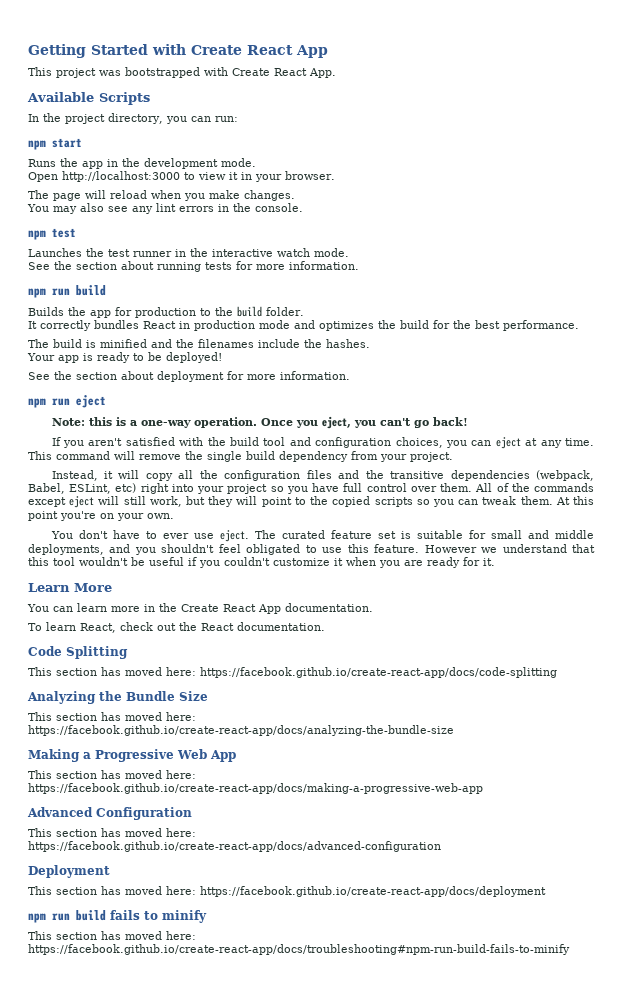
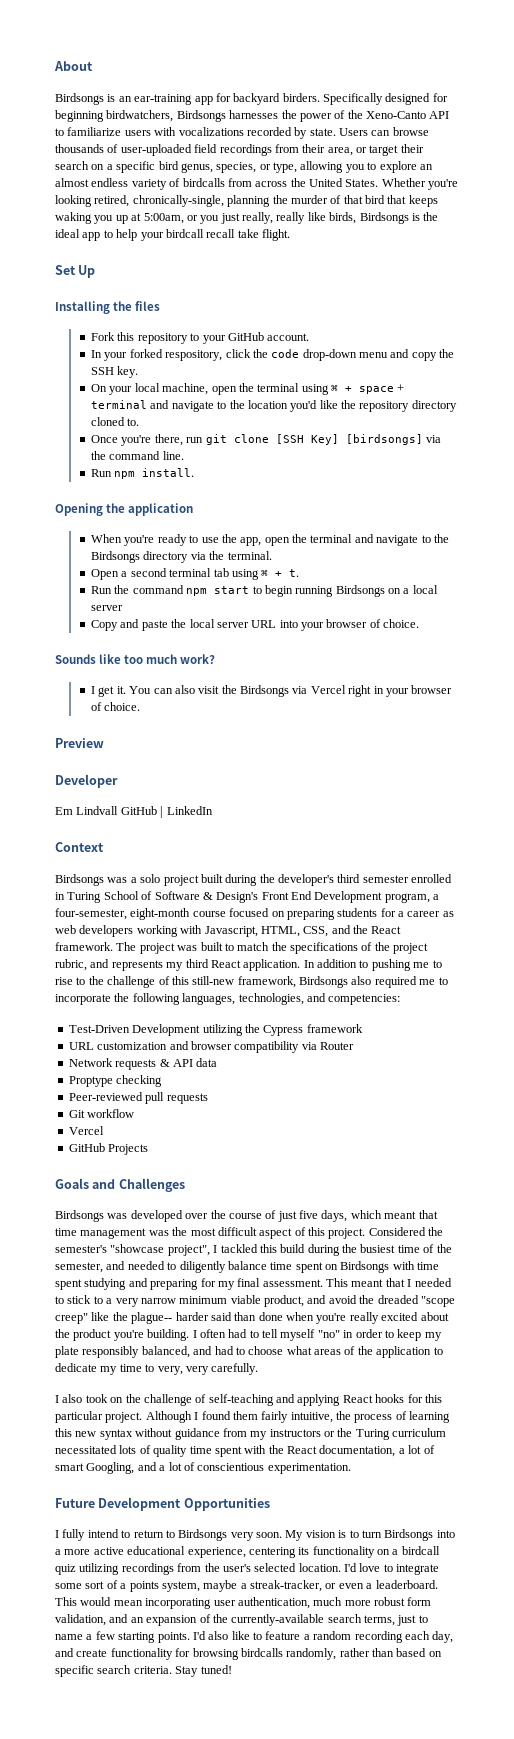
- Getting Started with Create React App
- This project was bootstrapped with Create React App.
- Available Scripts
- In the project directory, you can run:
- npm start
- Runs the app in the development mode.
- Open http://localhost:3000 to view it in your browser.
- The page will reload when you make changes.
- You may also see any lint errors in the console.
- npm test
- Launches the test runner in the interactive watch mode.
- See the section about running tests for more information.
- npm run build
- Builds the app for production to the build folder.
- It correctly bundles React in production mode and optimizes the build for the best performance.
- The build is minified and the filenames include the hashes.
- Your app is ready to be deployed!
- See the section about deployment for more information.
- npm run eject
- Note: this is a one-way operation. Once you eject, you can't go back!
- If you aren't satisfied with the build tool and configuration choices, you can eject at any time. This command will remove the single build dependency from your project.
- Instead, it will copy all the configuration files and the transitive dependencies (webpack, Babel, ESLint, etc) right into your project so you have full control over them. All of the commands except eject will still work, but they will point to the copied scripts so you can tweak them. At this point you're on your own.
- You don't have to ever use eject. The curated feature set is suitable for small and middle deployments, and you shouldn't feel obligated to use this feature. However we understand that this tool wouldn't be useful if you couldn't customize it when you are ready for it.
- Learn More
- You can learn more in the Create React App documentation.
- To learn React, check out the React documentation.
- Code Splitting
- This section has moved here: https://facebook.github.io/create-react-app/docs/code-splitting
- Analyzing the Bundle Size
- This section has moved here: https://facebook.github.io/create-react-app/docs/analyzing-the-bundle-size
- Making a Progressive Web App
- This section has moved here: https://facebook.github.io/create-react-app/docs/making-a-progressive-web-app
- Advanced Configuration
- This section has moved here: https://facebook.github.io/create-react-app/docs/advanced-configuration
- Deployment
- This section has moved here: https://facebook.github.io/create-react-app/docs/deployment
- npm run build fails to minify
- This section has moved here: https://facebook.github.io/create-react-app/docs/troubleshooting#npm-run-build-fails-to-minify
+ About
+ Birdsongs is an ear-training app for backyard birders. Specifically designed for beginning birdwatchers, Birdsongs harnesses the power of the Xeno-Canto API to familiarize users with vocalizations recorded by state. Users can browse thousands of user-uploaded field recordings from their area, or target their search on a specific bird genus, species, or type, allowing you to explore an almost endless variety of birdcalls from across the United States. Whether you're looking retired, chronically-single, planning the murder of that bird that keeps waking you up at 5:00am, or you just really, really like birds, Birdsongs is the ideal app to help your birdcall recall take flight.
+ Set Up
+ Installing the files
+ Fork this repository to your GitHub account.
+ In your forked respository, click the code drop-down menu and copy the SSH key.
+ On your local machine, open the terminal using ⌘ + space + terminal and navigate to the location you'd like the repository directory cloned to.
+ Once you're there, run git clone [SSH Key] [birdsongs] via the command line.
+ Run npm install.
+ Opening the application
+ When you're ready to use the app, open the terminal and navigate to the Birdsongs directory via the terminal.
+ Open a second terminal tab using ⌘ + t.
+ Run the command npm start to begin running Birdsongs on a local server
+ Copy and paste the local server URL into your browser of choice.
+ Sounds like too much work?
+ I get it. You can also visit the Birdsongs via Vercel right in your browser of choice.
+ Preview
+ Developer
+ Em Lindvall GitHub | LinkedIn
+ Context
+ Birdsongs was a solo project built during the developer's third semester enrolled in Turing School of Software & Design's Front End Development program, a four-semester, eight-month course focused on preparing students for a career as web developers working with Javascript, HTML, CSS, and the React framework. The project was built to match the specifications of the project rubric, and represents my third React application. In addition to pushing me to rise to the challenge of this still-new framework, Birdsongs also required me to incorporate the following languages, technologies, and competencies:
+ Test-Driven Development utilizing the Cypress framework
+ URL customization and browser compatibility via Router
+ Network requests & API data
+ Proptype checking
+ Peer-reviewed pull requests
+ Git workflow
+ Vercel
+ GitHub Projects
+ Goals and Challenges
+ Birdsongs was developed over the course of just five days, which meant that time management was the most difficult aspect of this project. Considered the semester's "showcase project", I tackled this build during the busiest time of the semester, and needed to diligently balance time spent on Birdsongs with time spent studying and preparing for my final assessment. This meant that I needed to stick to a very narrow minimum viable product, and avoid the dreaded "scope creep" like the plague-- harder said than done when you're really excited about the product you're building. I often had to tell myself "no" in order to keep my plate responsibly balanced, and had to choose what areas of the application to dedicate my time to very, very carefully.
+ I also took on the challenge of self-teaching and applying React hooks for this particular project. Although I found them fairly intuitive, the process of learning this new syntax without guidance from my instructors or the Turing curriculum necessitated lots of quality time spent with the React documentation, a lot of smart Googling, and a lot of conscientious experimentation.
+ Future Development Opportunities
+ I fully intend to return to Birdsongs very soon. My vision is to turn Birdsongs into a more active educational experience, centering its functionality on a birdcall quiz utilizing recordings from the user's selected location. I'd love to integrate some sort of a points system, maybe a streak-tracker, or even a leaderboard. This would mean incorporating user authentication, much more robust form validation, and an expansion of the currently-available search terms, just to name a few starting points. I'd also like to feature a random recording each day, and create functionality for browsing birdcalls randomly, rather than based on specific search criteria. Stay tuned!

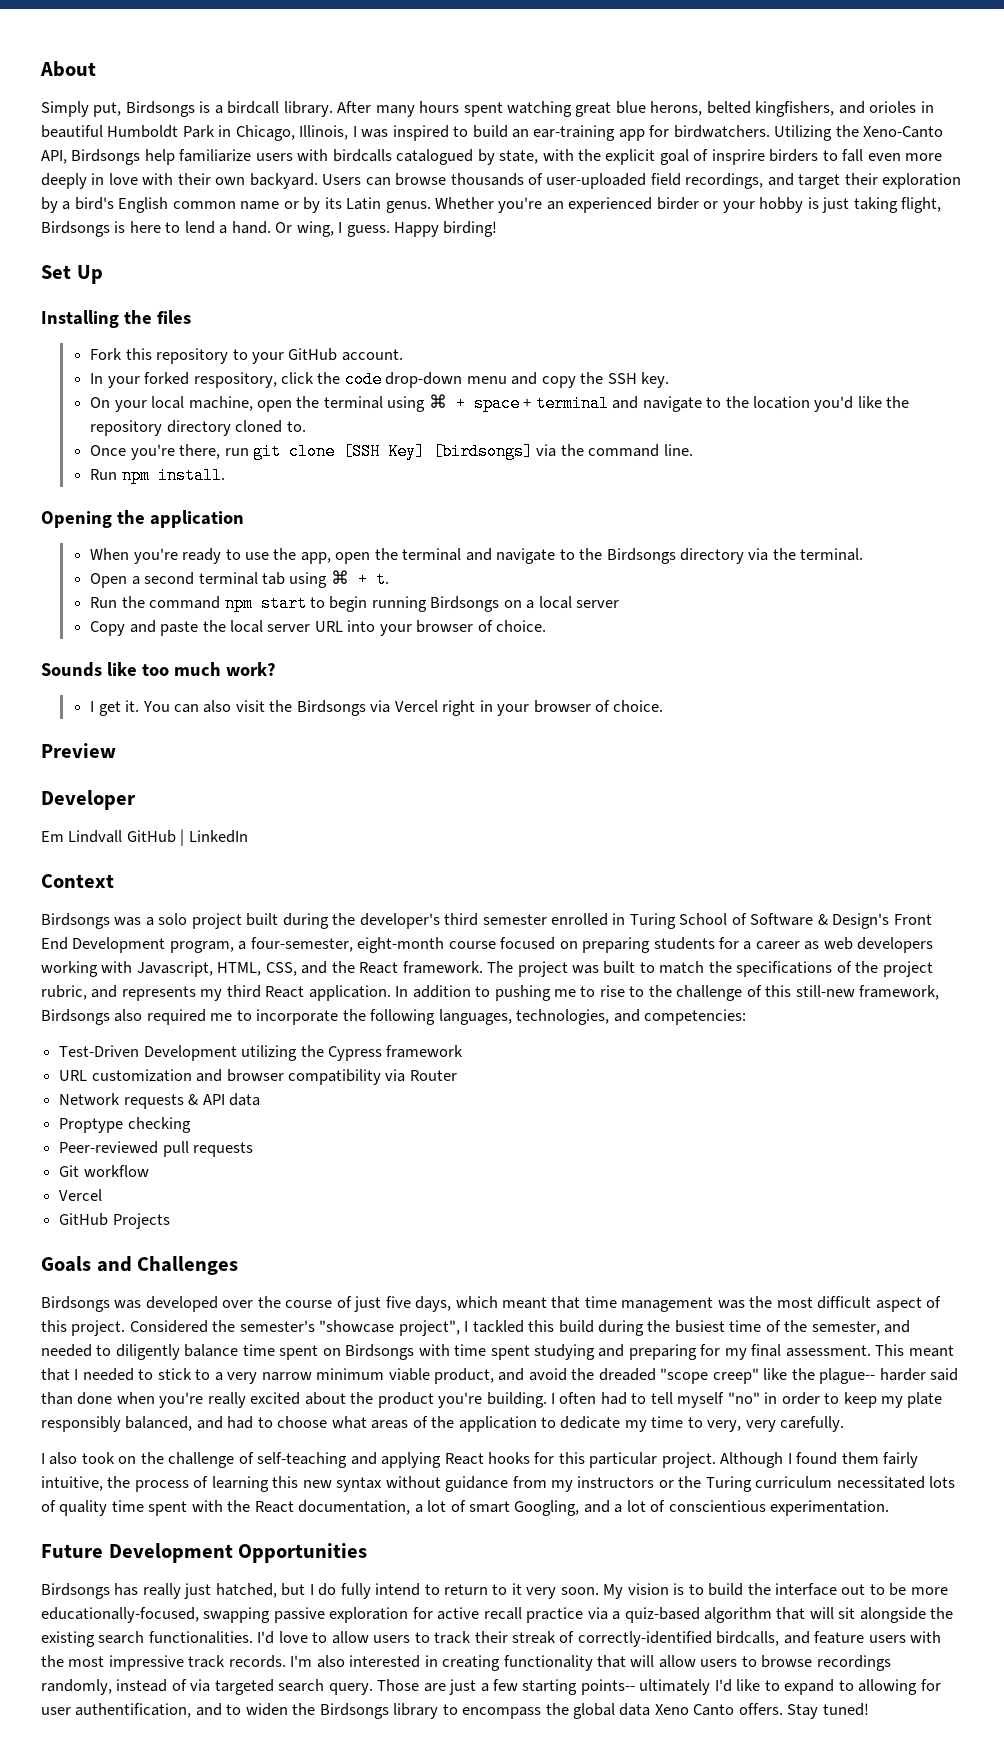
- Birdsongs is an ear-training app for backyard birders. Specifically designed for beginning birdwatchers, Birdsongs harnesses the power of the Xeno-Canto API to familiarize users with vocalizations recorded by state.
+ Simply put, Birdsongs is a birdcall library. After many hours spent watching great blue herons, belted kingfishers, and orioles in beautiful Humboldt Park in Chicago, Illinois, I was inspired to build an ear-training app for birdwatchers. Utilizing the Xeno-Canto API, Birdsongs help familiarize users with birdcalls catalogued by state, with the explicit goal of insprire birders to fall even more deeply in love with their own backyard.
- Users can browse thousands of user-uploaded field recordings from their area, or target their search on a specific bird genus, species, or type, allowing you to explore an almost endless variety of birdcalls from across the United States. Whether you're looking retired, chronically-single, planning the murder of that bird that keeps waking you up at 5:00am, or you just really, really like birds, Birdsongs is the ideal app to help your birdcall recall take flight.
+ Users can browse thousands of user-uploaded field recordings, and target their exploration by a bird's English common name or by its Latin genus. Whether you're an experienced birder or your hobby is just taking flight, Birdsongs is here to lend a hand. Or wing, I guess. Happy birding!
- I fully intend to return to Birdsongs very soon.
+ Birdsongs has really just hatched, but I do fully intend to return to it very soon.
- My vision is to turn Birdsongs into a more active educational experience, centering its functionality on a birdcall quiz utilizing recordings from the user's selected location. I'd love to integrate some sort of a points system, maybe a streak-tracker, or even a leaderboard. This would mean incorporating user authentication, much more robust form validation, and an expansion of the currently-available search terms, just to name a few starting points. I'd also like to feature a random recording each day, and create functionality for browsing birdcalls randomly, rather than based on specific search criteria.
+ My vision is to build the interface out to be more educationally-focused, swapping passive exploration for active recall practice via a quiz-based algorithm that will sit alongside the existing search functionalities. I'd love to allow users to track their streak of correctly-identified birdcalls, and feature users with the most impressive track records. I'm also interested in creating functionality that will allow users to browse recordings randomly, instead of via targeted search query. Those are just a few starting points-- ultimately I'd like to expand to allowing for user authentification, and to widen the Birdsongs library to encompass the global data Xeno Canto offers.

